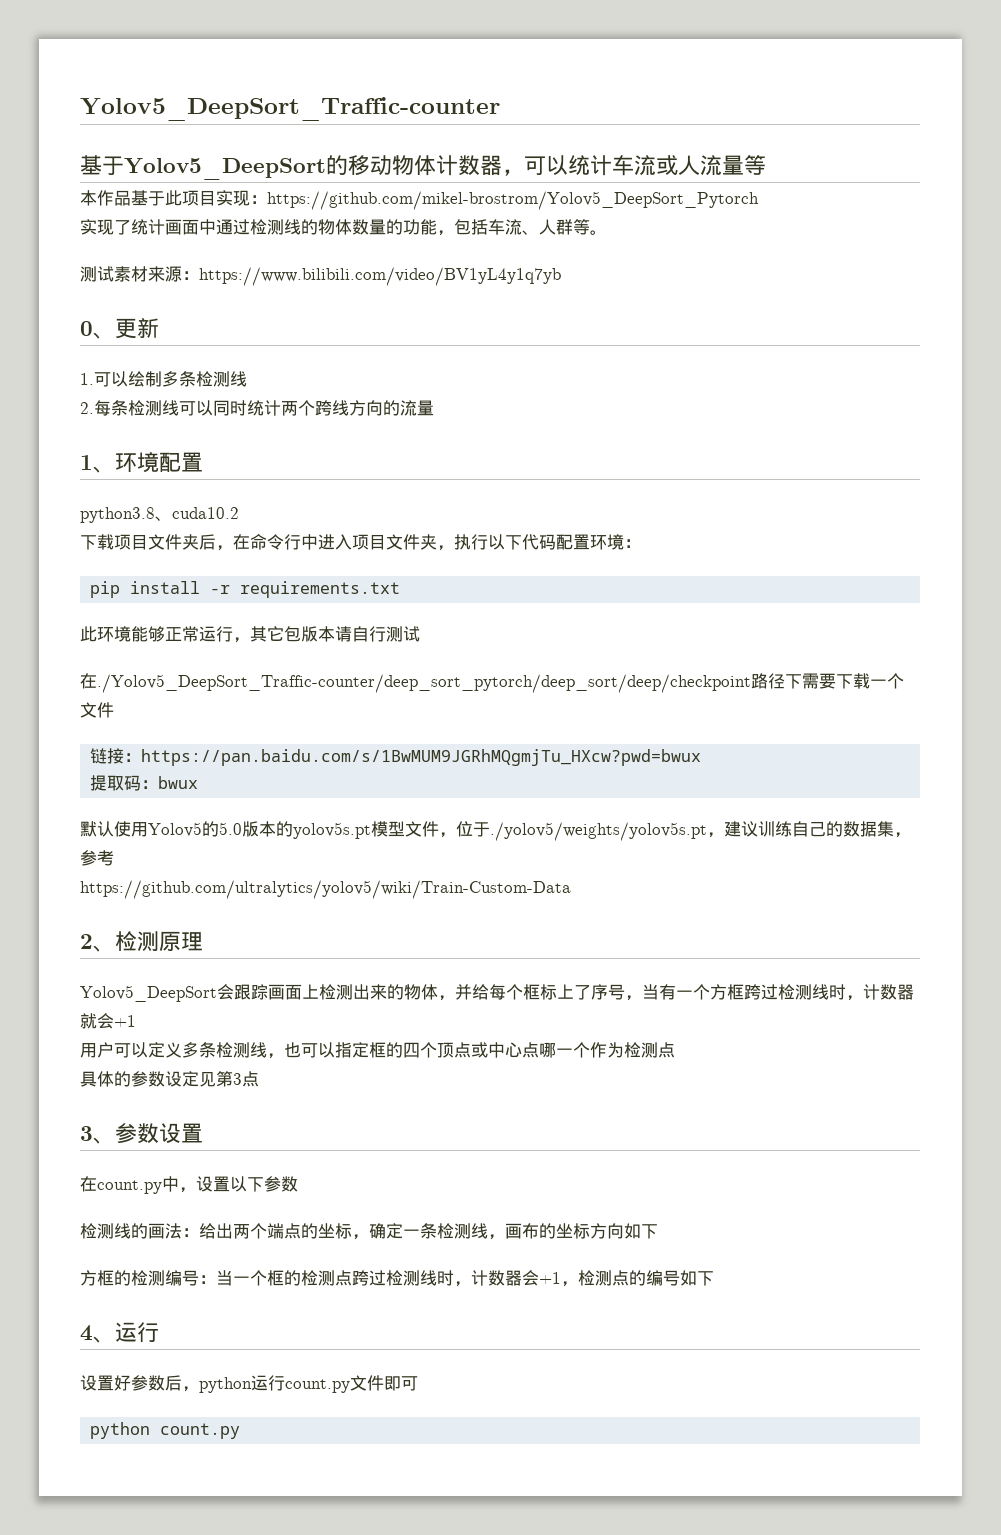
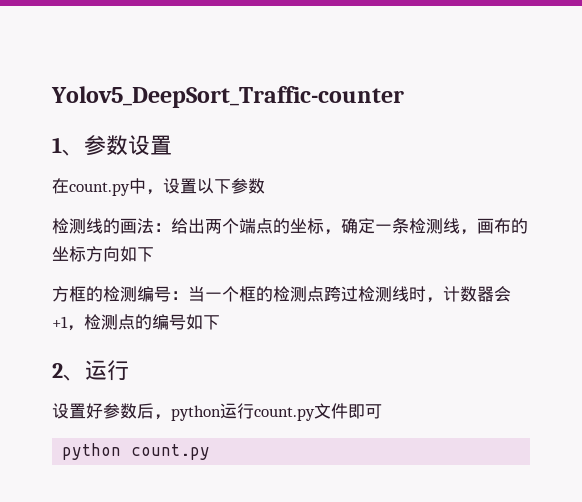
- 基于Yolov5_DeepSort的移动物体计数器，可以统计车流或人流量等
- 本作品基于此项目实现：https://github.com/mikel-brostrom/Yolov5_DeepSort_Pytorch
- 实现了统计画面中通过检测线的物体数量的功能，包括车流、人群等。
- 测试素材来源：https://www.bilibili.com/video/BV1yL4y1q7yb
- 0、更新
- 1.可以绘制多条检测线
- 2.每条检测线可以同时统计两个跨线方向的流量
- 1、环境配置
- python3.8、cuda10.2
- 下载项目文件夹后，在命令行中进入项目文件夹，执行以下代码配置环境：
- pip install -r requirements.txt
- 此环境能够正常运行，其它包版本请自行测试
- 在./Yolov5_DeepSort_Traffic-counter/deep_sort_pytorch/deep_sort/deep/checkpoint路径下需要下载一个文件
- 链接：https://pan.baidu.com/s/1BwMUM9JGRhMQgmjTu_HXcw?pwd=bwux
- 提取码：bwux
- 默认使用Yolov5的5.0版本的yolov5s.pt模型文件，位于./yolov5/weights/yolov5s.pt，建议训练自己的数据集，参考
- https://github.com/ultralytics/yolov5/wiki/Train-Custom-Data
- 2、检测原理
- Yolov5_DeepSort会跟踪画面上检测出来的物体，并给每个框标上了序号，当有一个方框跨过检测线时，计数器就会+1
- 用户可以定义多条检测线，也可以指定框的四个顶点或中心点哪一个作为检测点
- 具体的参数设定见第3点
- 3、参数设置
+ 1、参数设置
- 4、运行
+ 2、运行

